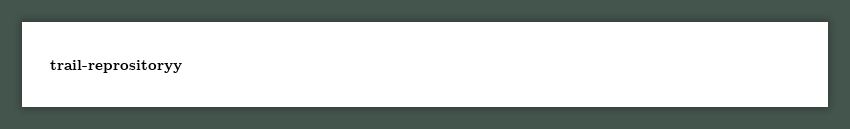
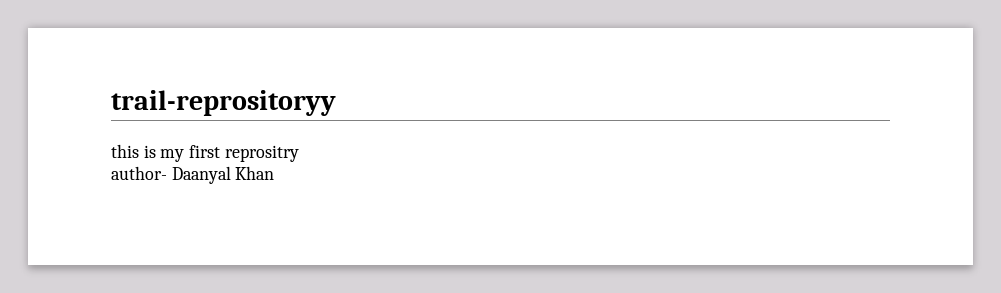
+ this is my first reprositry
+ author- Daanyal Khan

